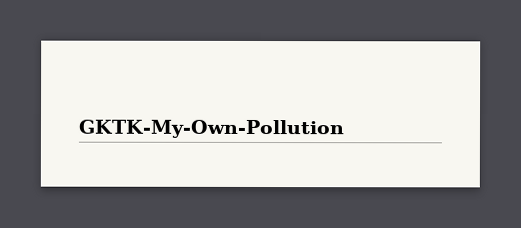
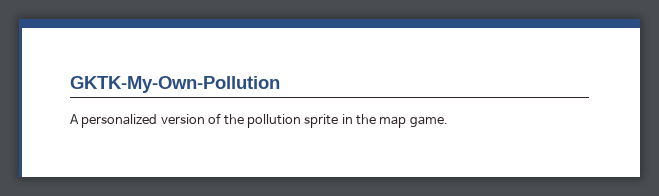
+ A personalized version of the pollution sprite in the map game.

